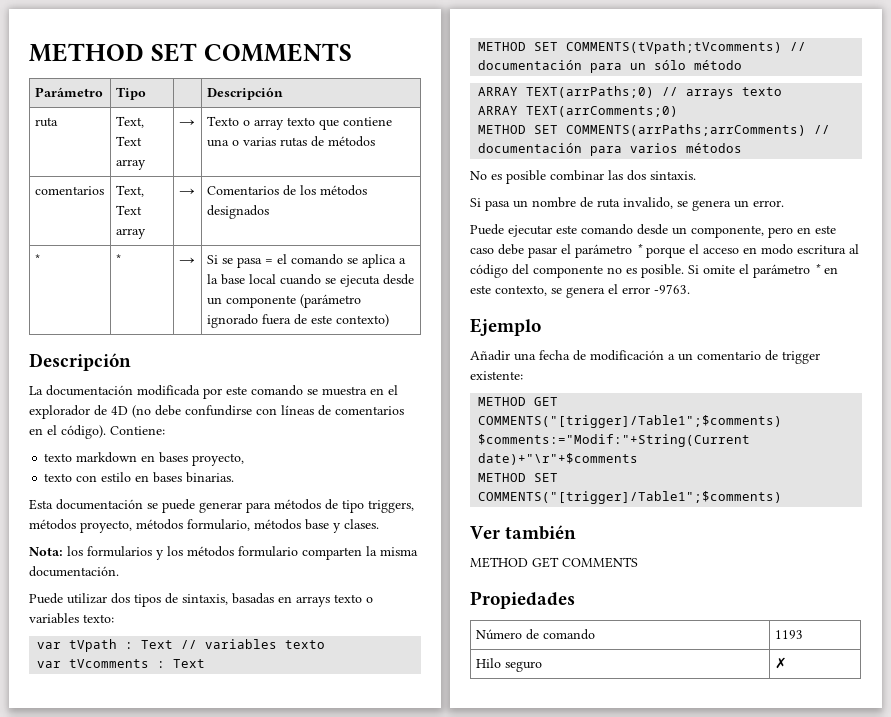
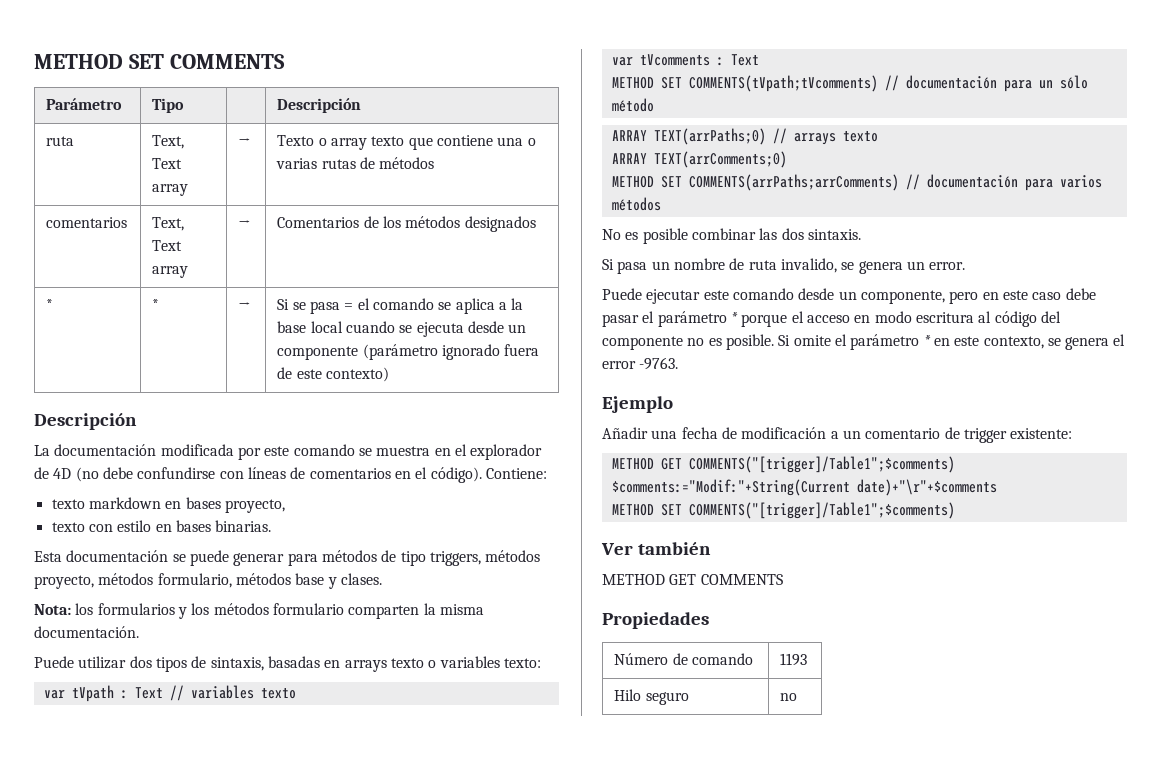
- Hilo seguro | ✗
+ Hilo seguro | no

